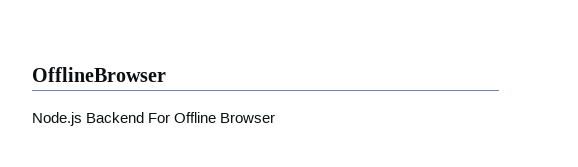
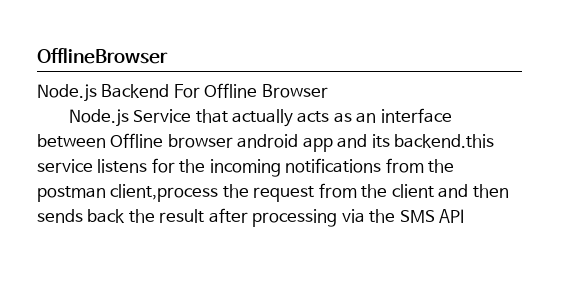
+ Node.js Service that actually acts as an interface between Offline browser android app and its backend.this service listens for the incoming notifications from the postman client,process the request from the client and then sends back the result after processing via the SMS API

